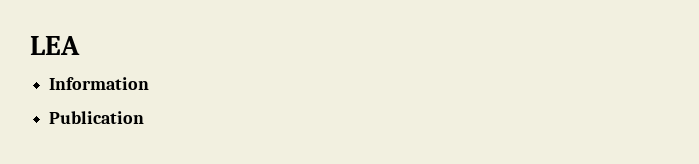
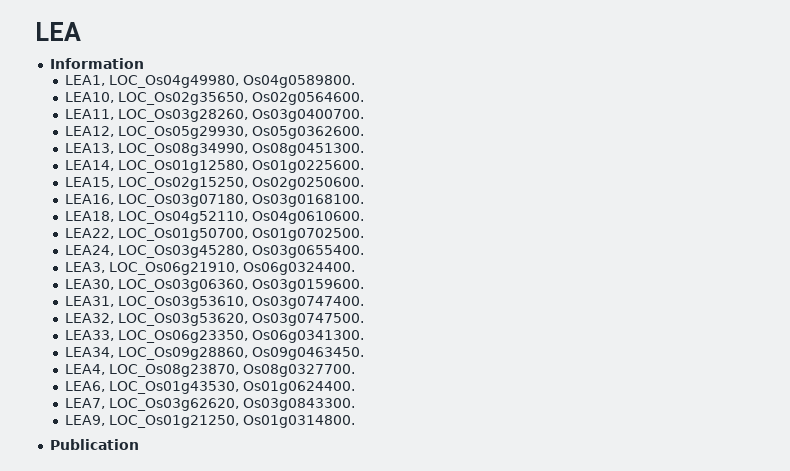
+ LEA1, LOC_Os04g49980, Os04g0589800.
+ LEA10, LOC_Os02g35650, Os02g0564600.
+ LEA11, LOC_Os03g28260, Os03g0400700.
+ LEA12, LOC_Os05g29930, Os05g0362600.
+ LEA13, LOC_Os08g34990, Os08g0451300.
+ LEA14, LOC_Os01g12580, Os01g0225600.
+ LEA15, LOC_Os02g15250, Os02g0250600.
+ LEA16, LOC_Os03g07180, Os03g0168100.
+ LEA18, LOC_Os04g52110, Os04g0610600.
+ LEA22, LOC_Os01g50700, Os01g0702500.
+ LEA24, LOC_Os03g45280, Os03g0655400.
+ LEA3, LOC_Os06g21910, Os06g0324400.
+ LEA30, LOC_Os03g06360, Os03g0159600.
+ LEA31, LOC_Os03g53610, Os03g0747400.
+ LEA32, LOC_Os03g53620, Os03g0747500.
+ LEA33, LOC_Os06g23350, Os06g0341300.
+ LEA34, LOC_Os09g28860, Os09g0463450.
+ LEA4, LOC_Os08g23870, Os08g0327700.
+ LEA6, LOC_Os01g43530, Os01g0624400.
+ LEA7, LOC_Os03g62620, Os03g0843300.
+ LEA9, LOC_Os01g21250, Os01g0314800.

